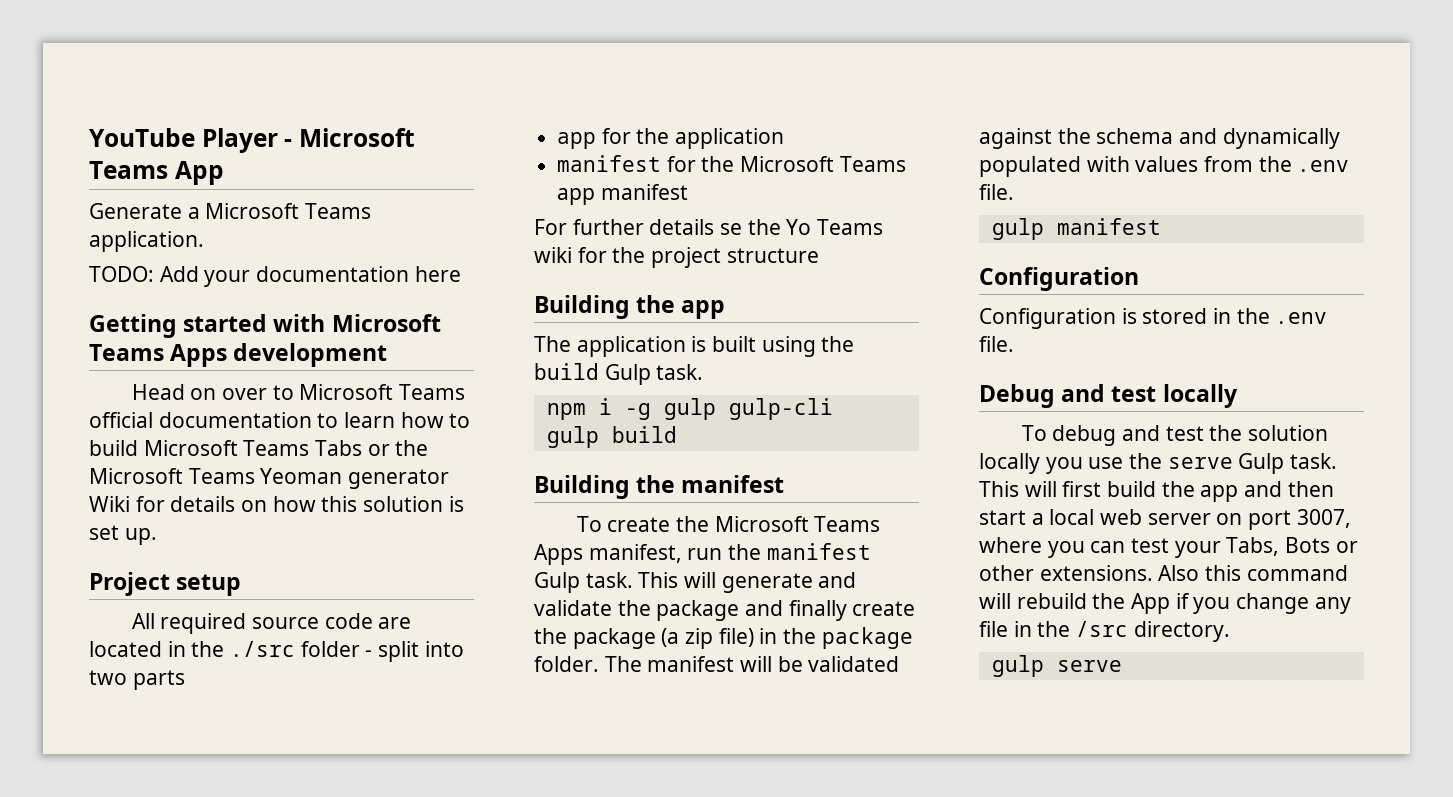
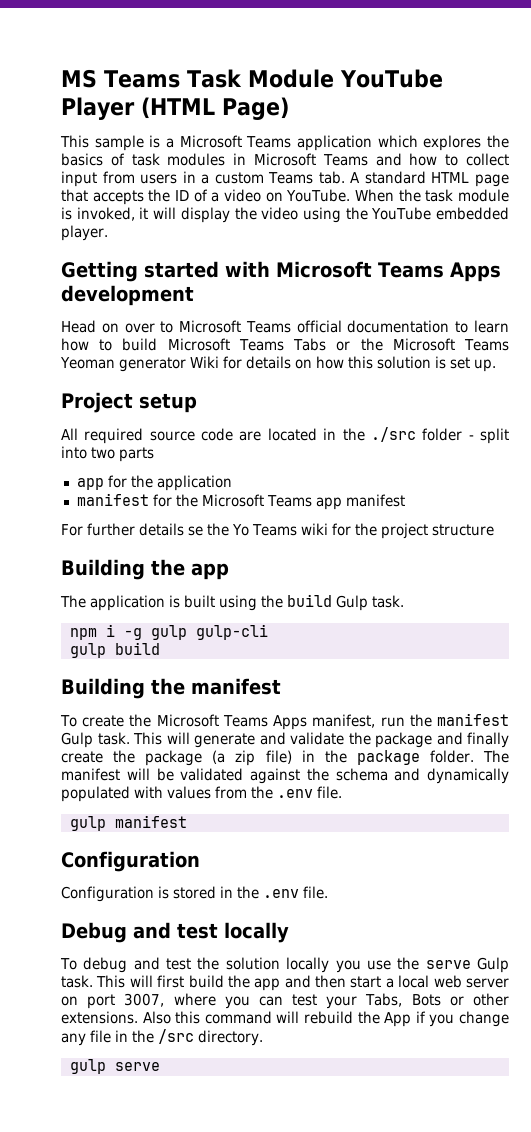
- YouTube Player - Microsoft Teams App
- Generate a Microsoft Teams application.
- TODO: Add your documentation here
+ MS Teams Task Module YouTube Player (HTML Page)
+ This sample is a Microsoft Teams application which explores the basics of task modules in Microsoft Teams and how to collect input from users in a custom Teams tab. A standard HTML page that accepts the ID of a video on YouTube. When the task module is invoked, it will display the video using the YouTube embedded player.

